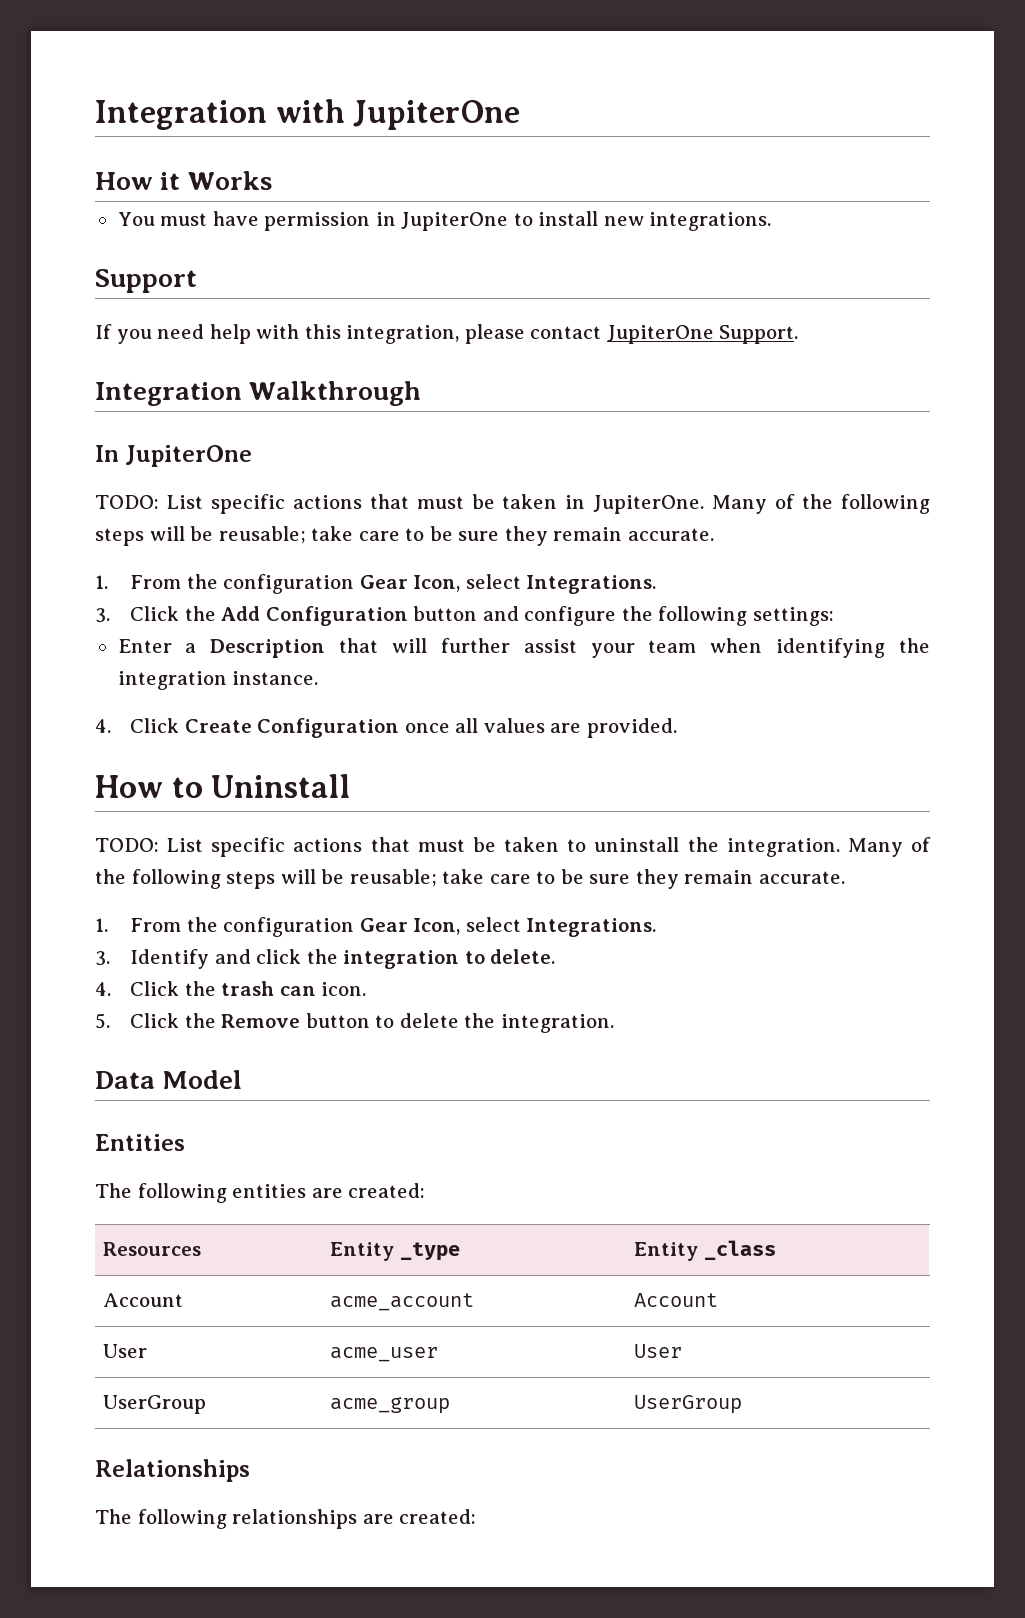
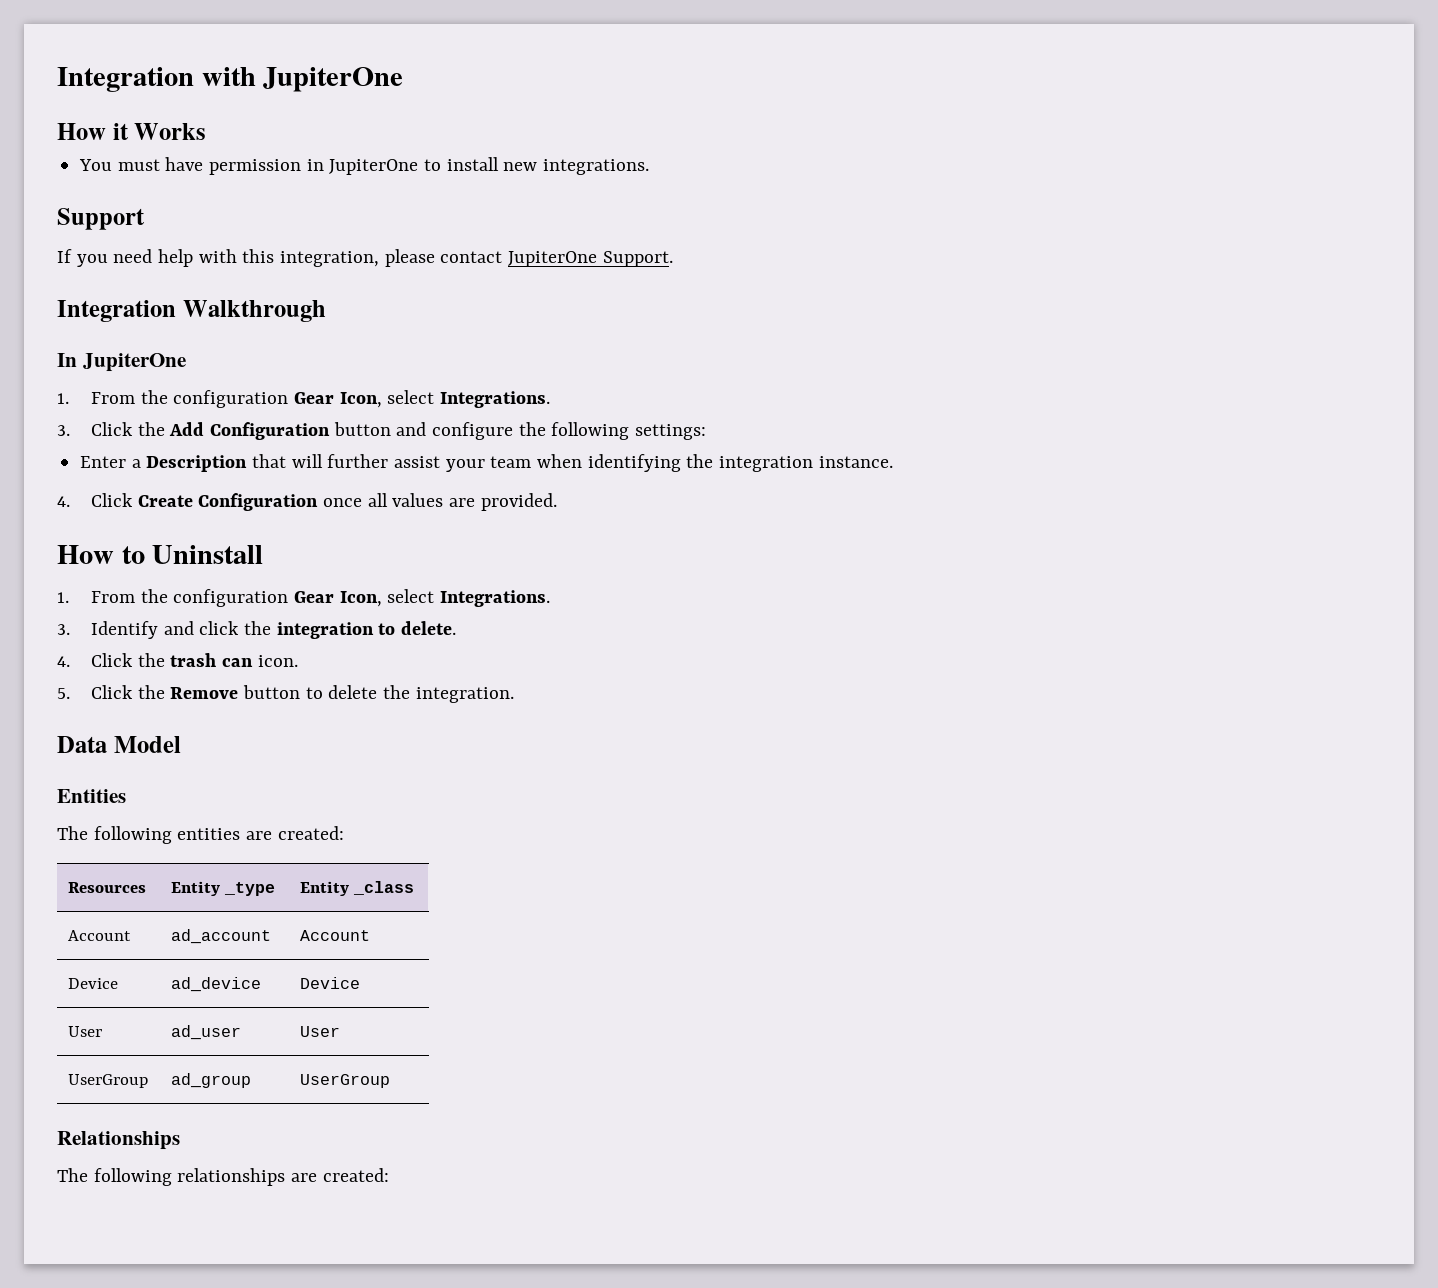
- TODO: List specific actions that must be taken in JupiterOne. Many of the following steps will be reusable; take care to be sure they remain accurate.
- TODO: List specific actions that must be taken to uninstall the integration. Many of the following steps will be reusable; take care to be sure they remain accurate.
- Account | acme_account | Account
+ Account | ad_account | Account
+ Device | ad_device | Device
- User | acme_user | User
+ User | ad_user | User
- UserGroup | acme_group | UserGroup
+ UserGroup | ad_group | UserGroup

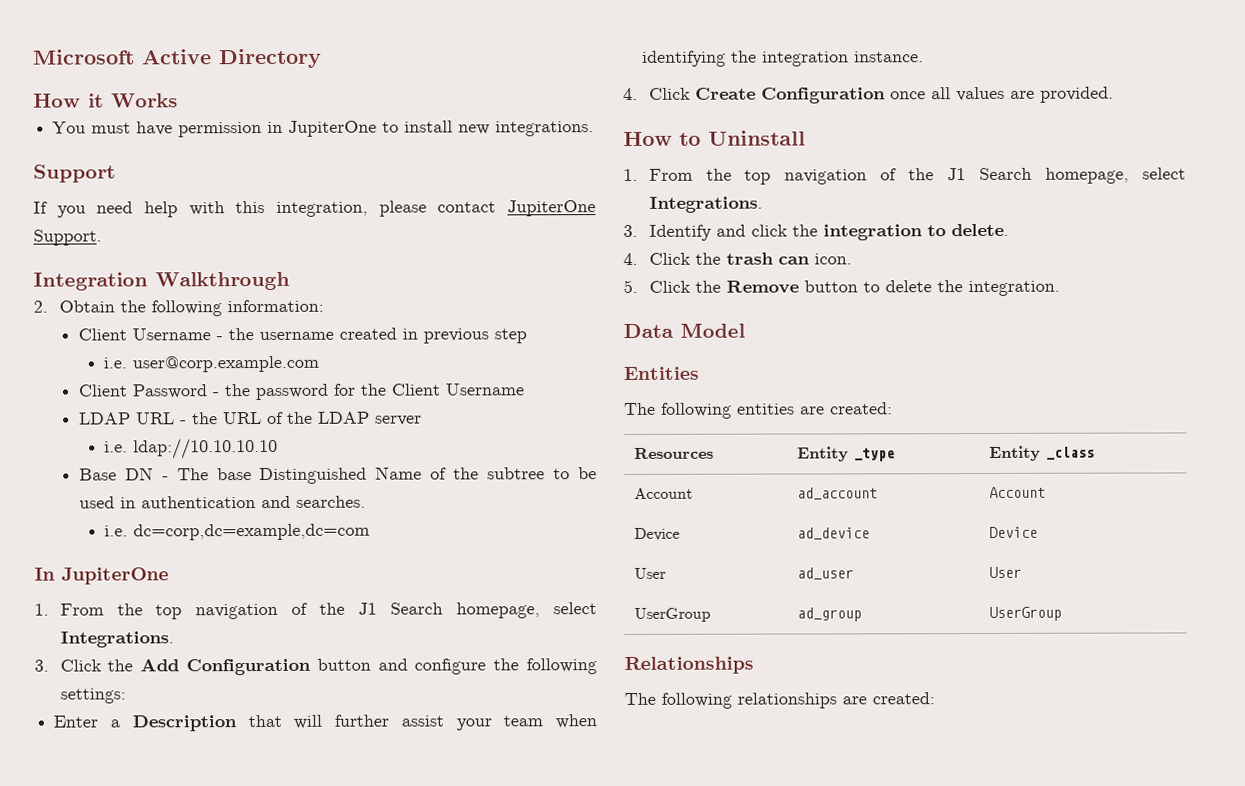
- Integration with JupiterOne
+ Microsoft Active Directory
+ 2. Obtain the following information:
+ Client Username - the username created in previous step
+ i.e. user@corp.example.com
+ Client Password - the password for the Client Username
+ LDAP URL - the URL of the LDAP server
+ i.e. ldap://10.10.10.10
+ Base DN - The base Distinguished Name of the subtree to be used in authentication and searches.
+ i.e. dc=corp,dc=example,dc=com
  In JupiterOne
- 1. From the configuration Gear Icon, select Integrations.
+ 1. From the top navigation of the J1 Search homepage, select Integrations.
  How to Uninstall
- 1. From the configuration Gear Icon, select Integrations.
+ 1. From the top navigation of the J1 Search homepage, select Integrations.

